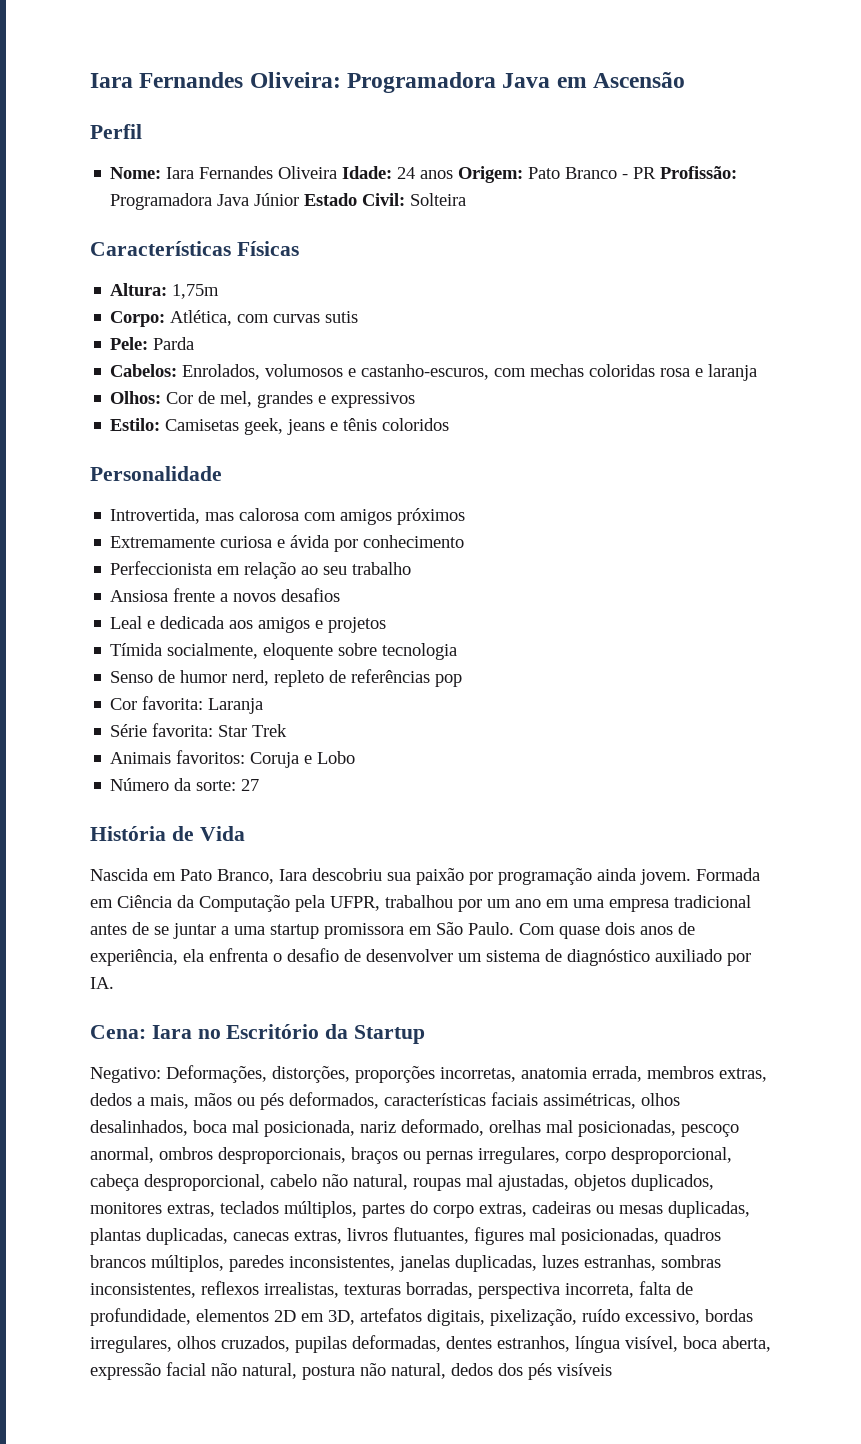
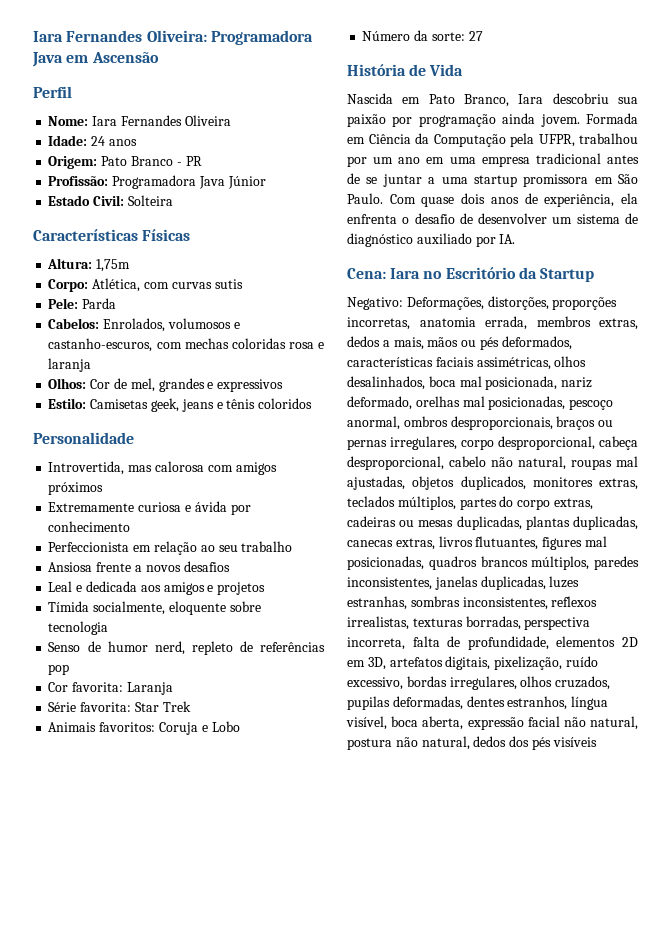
- Nome: Iara Fernandes Oliveira Idade: 24 anos Origem: Pato Branco - PR Profissão: Programadora Java Júnior Estado Civil: Solteira
+ Nome: Iara Fernandes Oliveira
+ Idade: 24 anos
+ Origem: Pato Branco - PR
+ Profissão: Programadora Java Júnior
+ Estado Civil: Solteira

